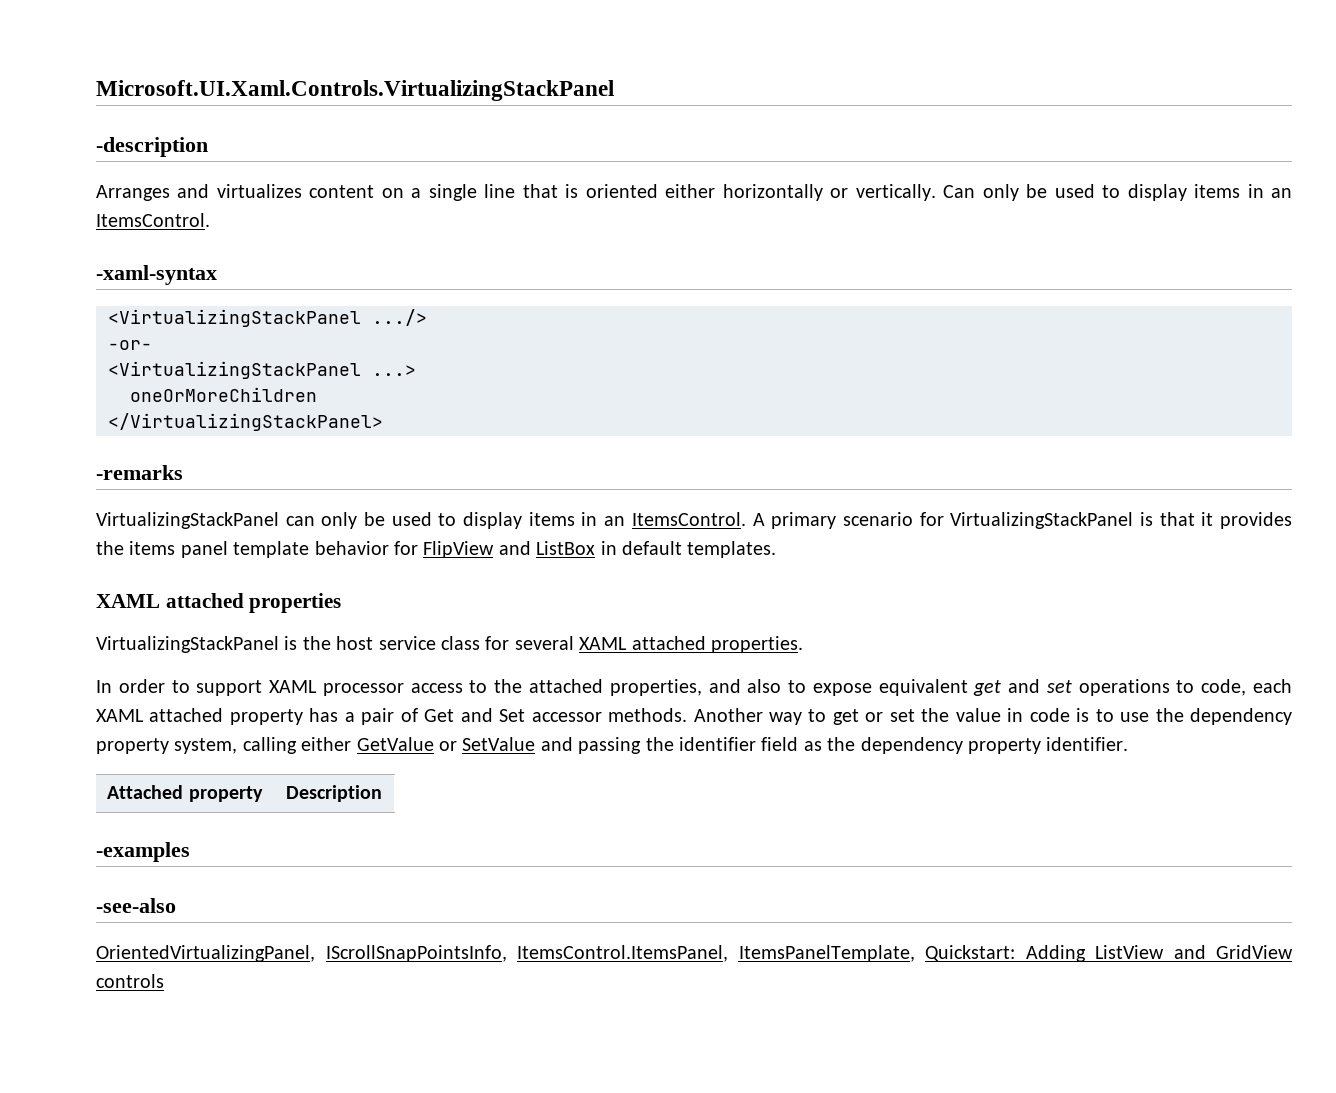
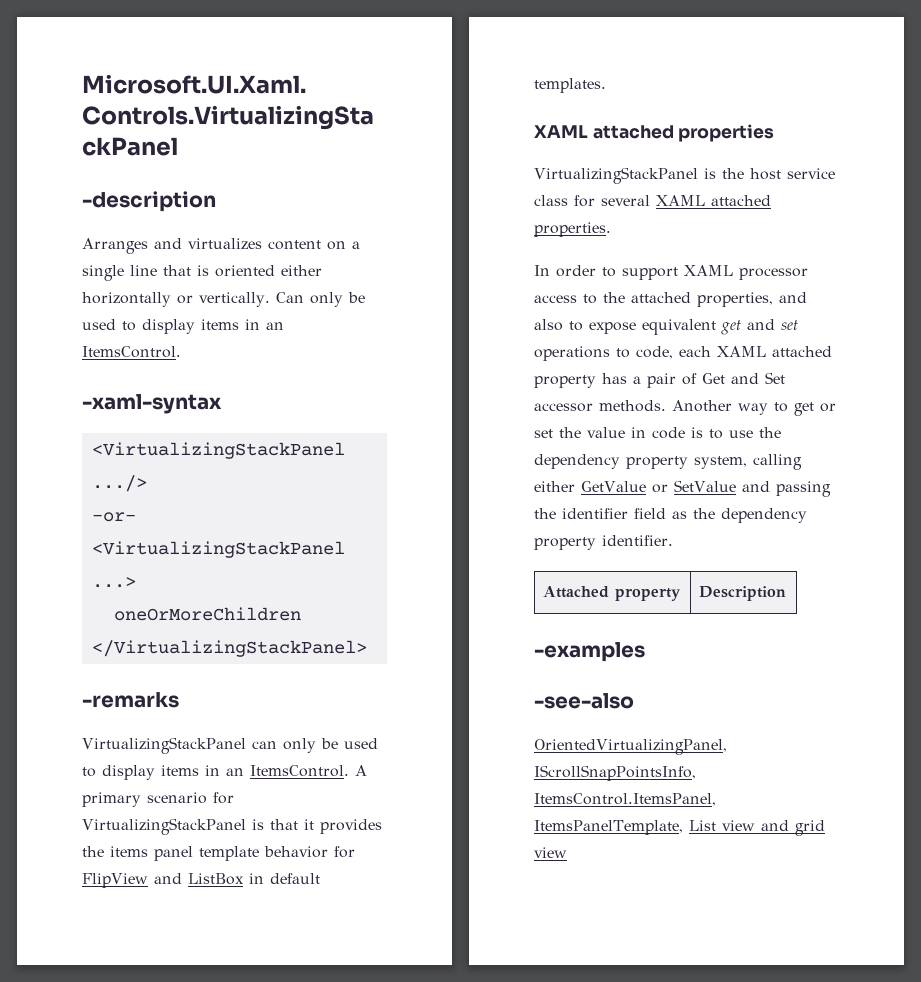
- OrientedVirtualizingPanel, IScrollSnapPointsInfo, ItemsControl.ItemsPanel, ItemsPanelTemplate, Quickstart: Adding ListView and GridView controls
+ OrientedVirtualizingPanel, IScrollSnapPointsInfo, ItemsControl.ItemsPanel, ItemsPanelTemplate, List view and grid view

